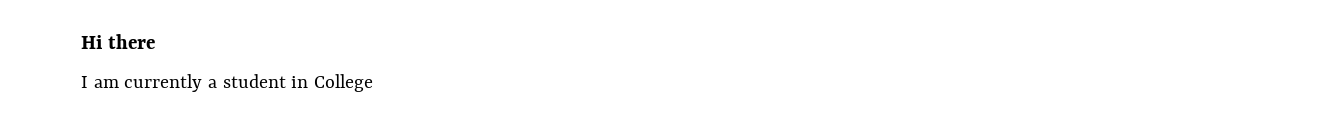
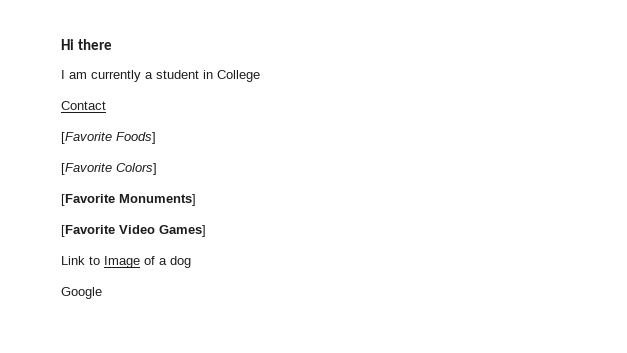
+ Contact
+ [Favorite Foods]
+ [Favorite Colors]
+ [Favorite Monuments]
+ [Favorite Video Games]
+ Link to Image of a dog
+ Google

